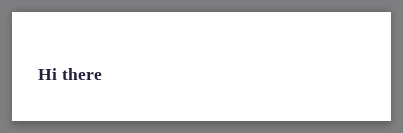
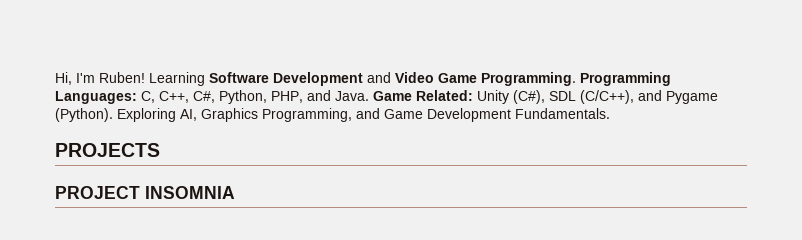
- Hi there
+ Hi, I'm Ruben! Learning Software Development and Video Game Programming. Programming Languages: C, C++, C#, Python, PHP, and Java. Game Related: Unity (C#), SDL (C/C++), and Pygame (Python). Exploring AI, Graphics Programming, and Game Development Fundamentals.
+ PROJECTS
+ PROJECT INSOMNIA

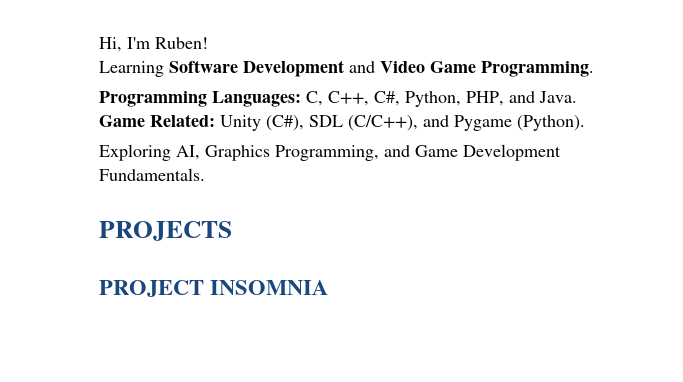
- Hi, I'm Ruben! Learning Software Development and Video Game Programming. Programming Languages: C, C++, C#, Python, PHP, and Java. Game Related: Unity (C#), SDL (C/C++), and Pygame (Python). Exploring AI, Graphics Programming, and Game Development Fundamentals.
+ Hi, I'm Ruben!
+ Learning Software Development and Video Game Programming.
+ Programming Languages: C, C++, C#, Python, PHP, and Java.
+ Game Related: Unity (C#), SDL (C/C++), and Pygame (Python).
+ Exploring AI, Graphics Programming, and Game Development Fundamentals.

